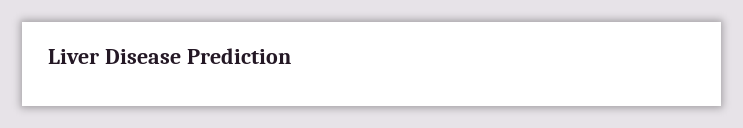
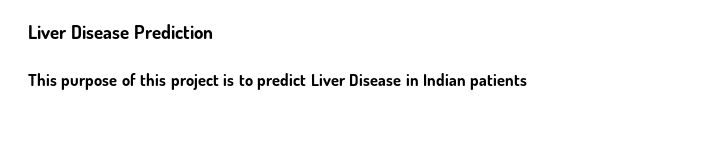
+ This purpose of this project is to predict Liver Disease in Indian patients

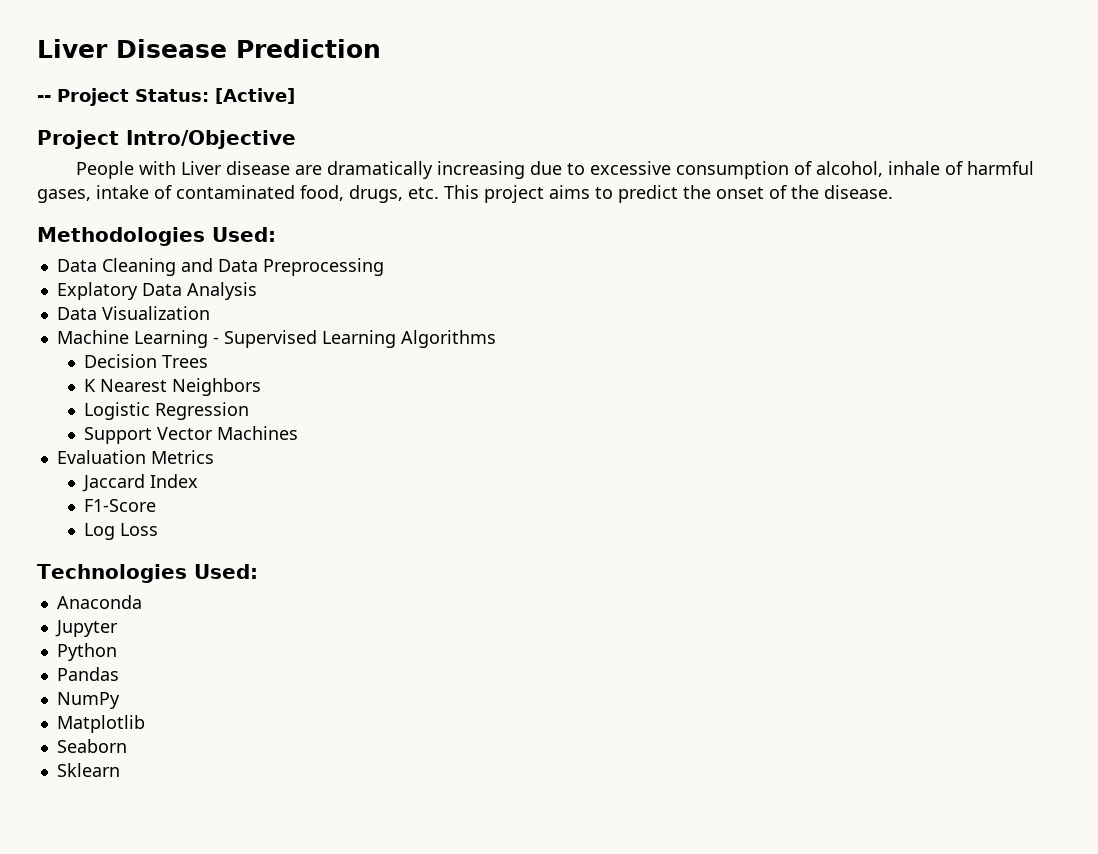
- This purpose of this project is to predict Liver Disease in Indian patients
+ -- Project Status: [Active]
+ Project Intro/Objective
+ People with Liver disease are dramatically increasing due to excessive consumption of alcohol, inhale of harmful gases, intake of contaminated food, drugs, etc. This project aims to predict the onset of the disease.
+ Methodologies Used:
+ Data Cleaning and Data Preprocessing
+ Explatory Data Analysis
+ Data Visualization
+ Machine Learning - Supervised Learning Algorithms
+ Decision Trees
+ K Nearest Neighbors
+ Logistic Regression
+ Support Vector Machines
+ Evaluation Metrics
+ Jaccard Index
+ F1-Score
+ Log Loss
+ Technologies Used:
+ Anaconda
+ Jupyter
+ Python
+ Pandas
+ NumPy
+ Matplotlib
+ Seaborn
+ Sklearn

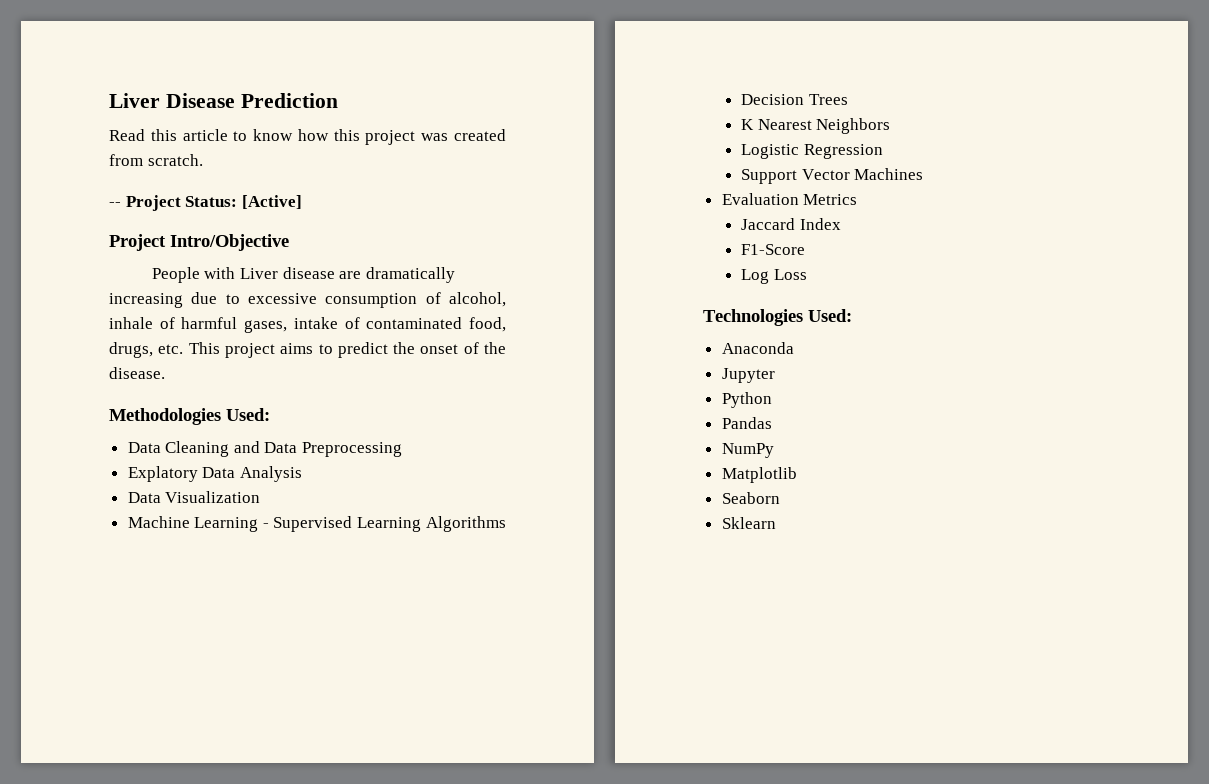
+ Read this article to know how this project was created from scratch.

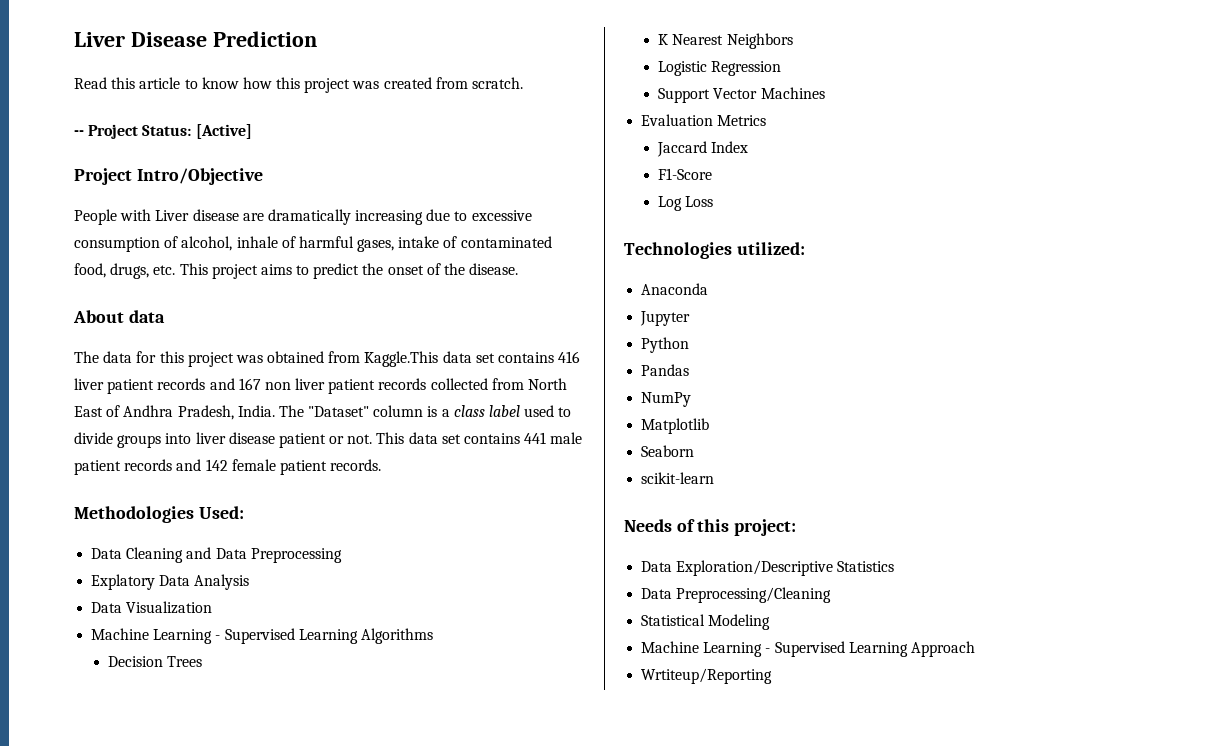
+ About data
+ The data for this project was obtained from Kaggle.This data set contains 416 liver patient records and 167 non liver patient records collected from North East of Andhra Pradesh, India. The "Dataset" column is a class label used to divide groups into liver disease patient or not. This data set contains 441 male patient records and 142 female patient records.
- Technologies Used:
+ Technologies utilized:
- Sklearn
+ scikit-learn
+ Needs of this project:
+ Data Exploration/Descriptive Statistics
+ Data Preprocessing/Cleaning
+ Statistical Modeling
+ Machine Learning - Supervised Learning Approach
+ Wrtiteup/Reporting

